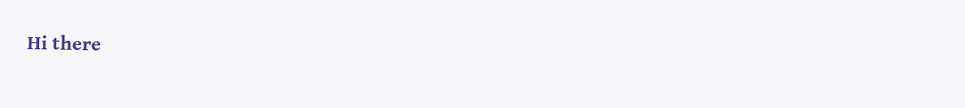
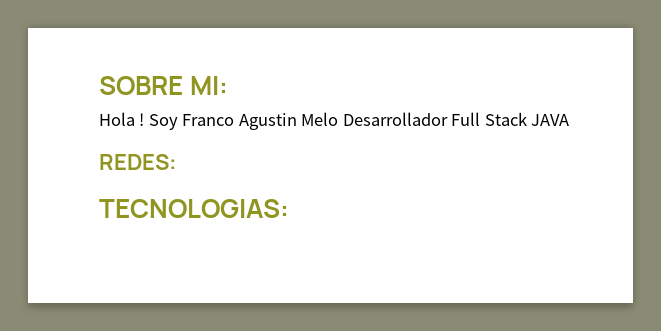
- Hi there
+ SOBRE MI:
+ Hola ! Soy Franco Agustin Melo Desarrollador Full Stack JAVA
+ REDES:
+ TECNOLOGIAS:

